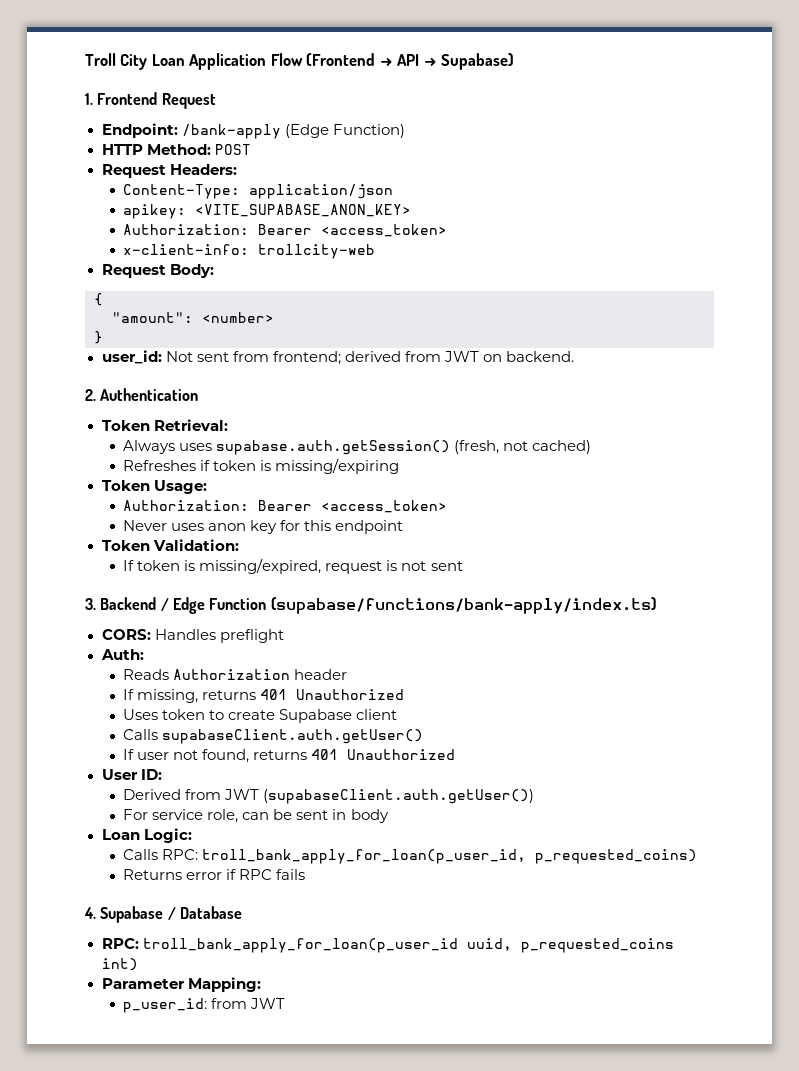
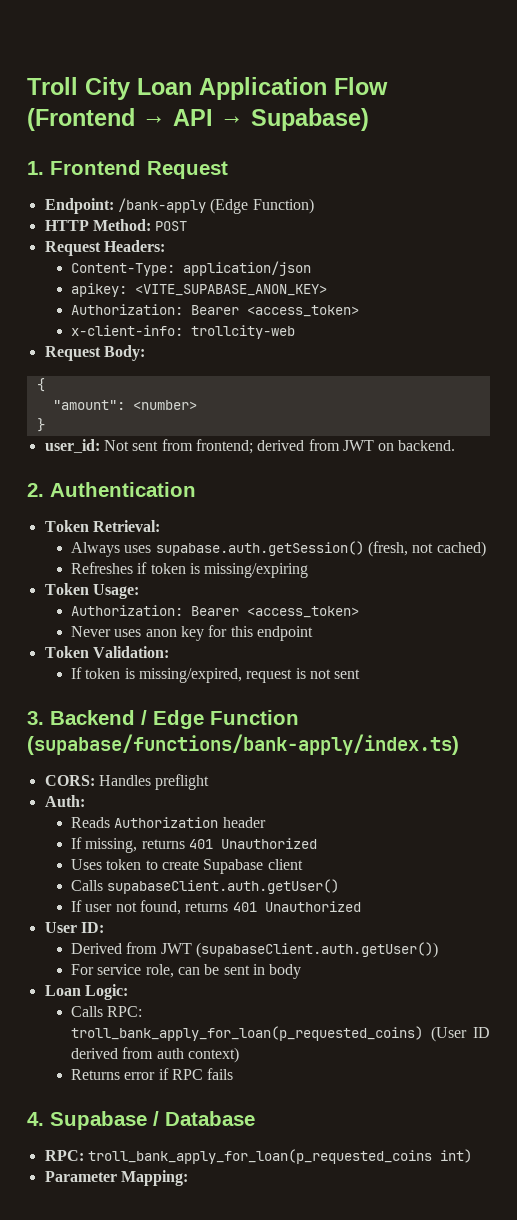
- Calls RPC: troll_bank_apply_for_loan(p_user_id, p_requested_coins)
+ Calls RPC: troll_bank_apply_for_loan(p_requested_coins) (User ID derived from auth context)
- RPC: troll_bank_apply_for_loan(p_user_id uuid, p_requested_coins int)
+ RPC: troll_bank_apply_for_loan(p_requested_coins int)
- p_user_id: from JWT

